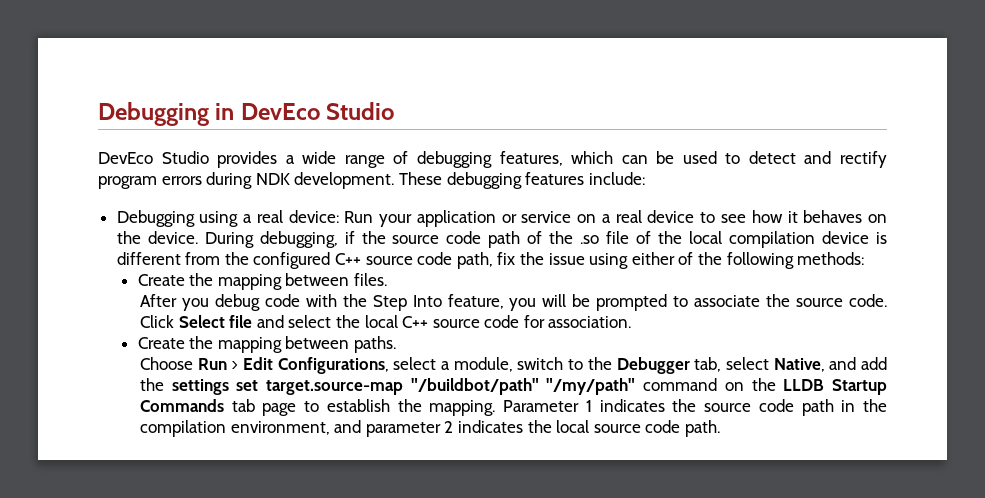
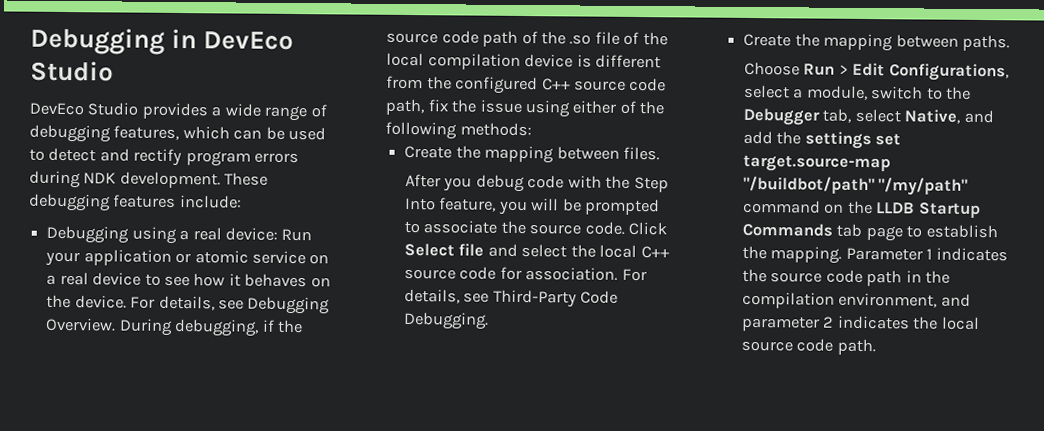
- Debugging using a real device: Run your application or service on a real device to see how it behaves on the device.
+ Debugging using a real device: Run your application or atomic service on a real device to see how it behaves on the device.
+ For details, see Debugging Overview.
+ For details, see Third-Party Code Debugging.

